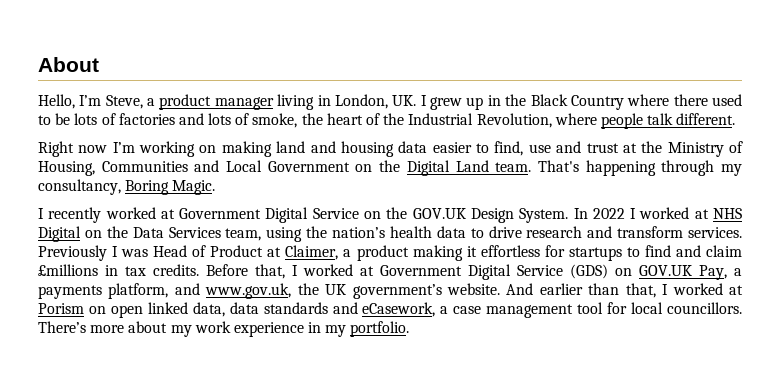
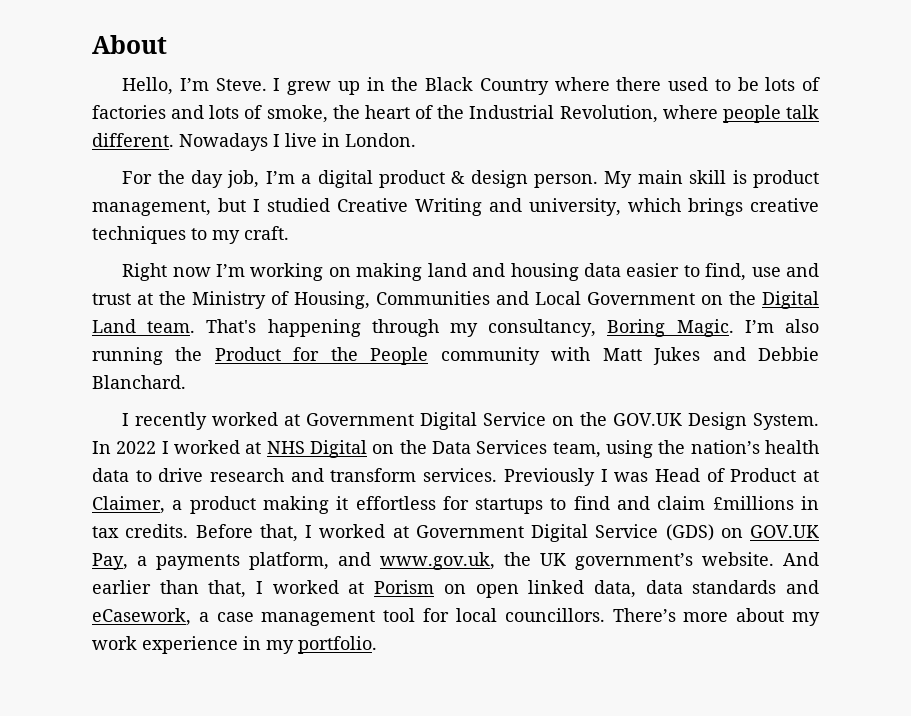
- Hello, I’m Steve, a product manager living in London, UK. I grew up in the Black Country where there used to be lots of factories and lots of smoke, the heart of the Industrial Revolution, where people talk different.
+ Hello, I’m Steve. I grew up in the Black Country where there used to be lots of factories and lots of smoke, the heart of the Industrial Revolution, where people talk different. Nowadays I live in London.
+ For the day job, I’m a digital product & design person. My main skill is product management, but I studied Creative Writing and university, which brings creative techniques to my craft.
+ I’m also running the Product for the People community with Matt Jukes and Debbie Blanchard.

